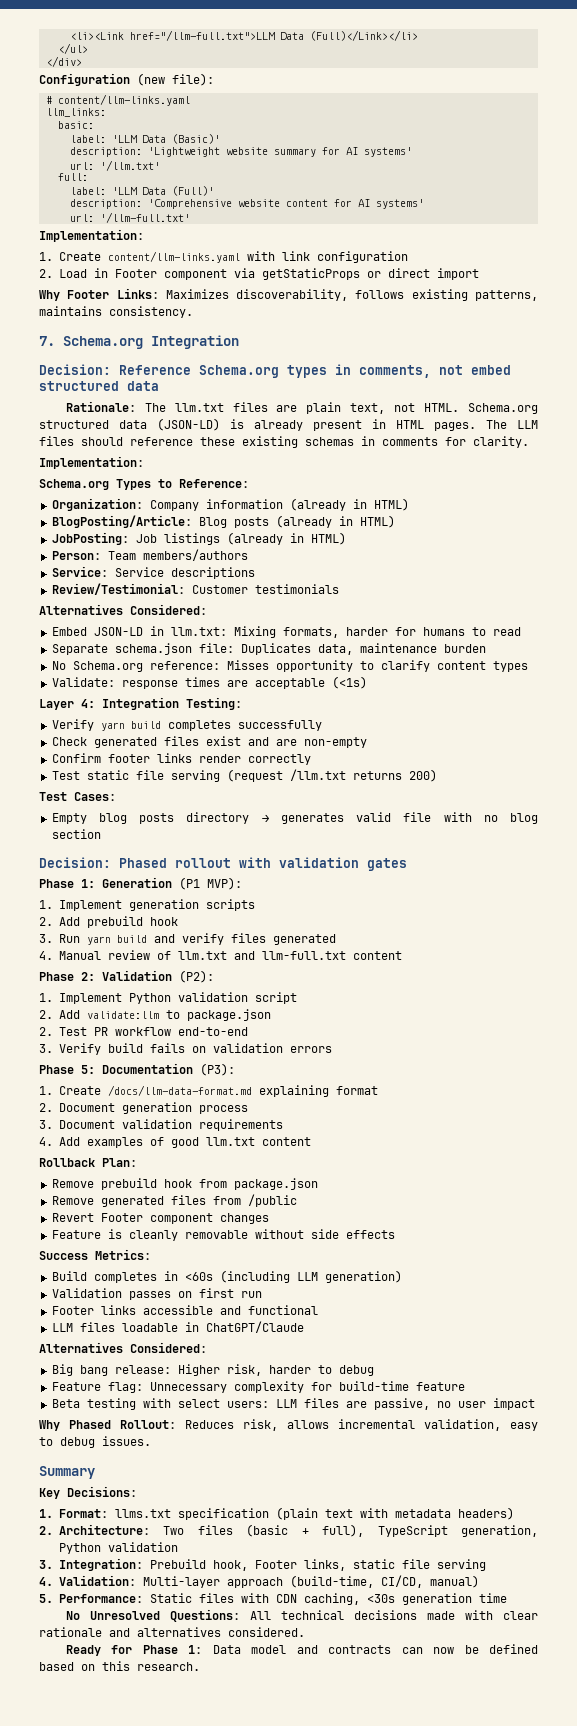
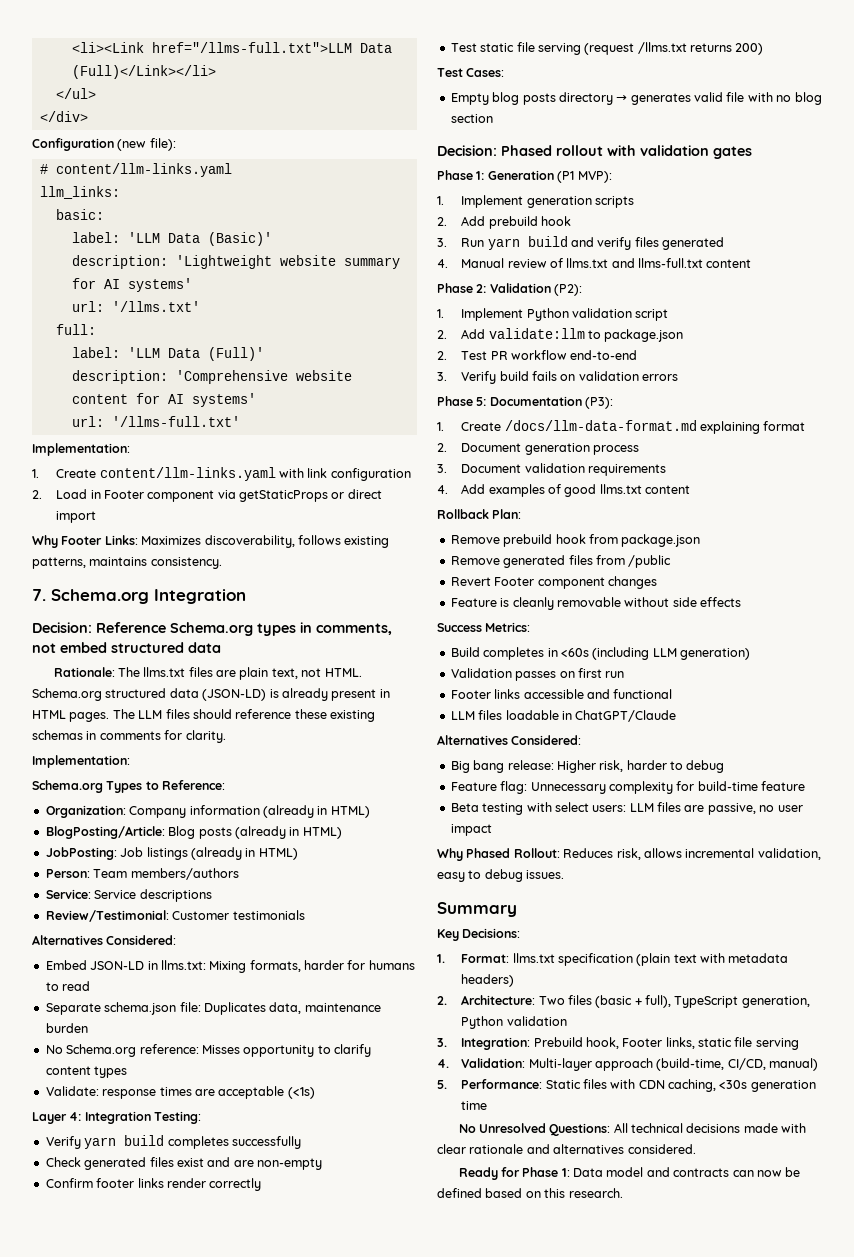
- <li><Link href="/llm-full.txt">LLM Data (Full)</Link></li>
+ <li><Link href="/llms-full.txt">LLM Data (Full)</Link></li>
- url: '/llm.txt'
+ url: '/llms.txt'
- url: '/llm-full.txt'
+ url: '/llms-full.txt'
- Rationale: The llm.txt files are plain text, not HTML.
+ Rationale: The llms.txt files are plain text, not HTML.
- Embed JSON-LD in llm.txt: Mixing formats, harder for humans to read
+ Embed JSON-LD in llms.txt: Mixing formats, harder for humans to read
- Test static file serving (request /llm.txt returns 200)
+ Test static file serving (request /llms.txt returns 200)
- 4. Manual review of llm.txt and llm-full.txt content
+ 4. Manual review of llms.txt and llms-full.txt content
- 4. Add examples of good llm.txt content
+ 4. Add examples of good llms.txt content

